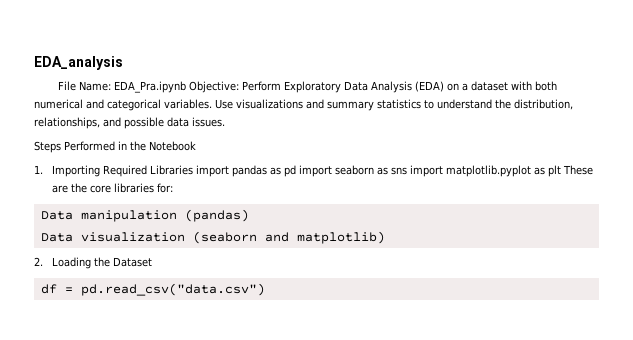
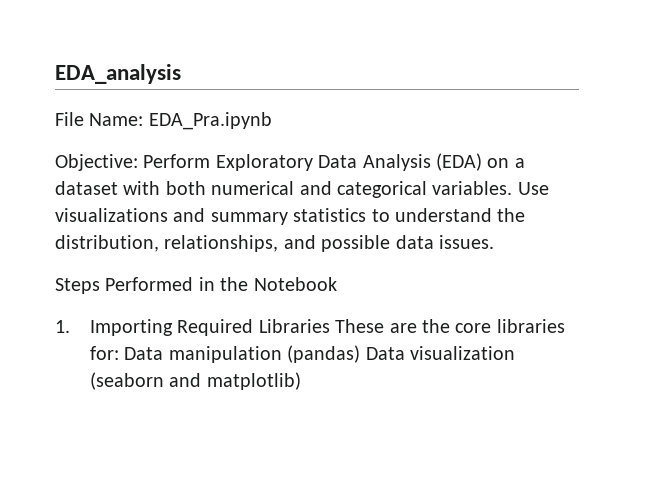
- File Name: EDA_Pra.ipynb Objective: Perform Exploratory Data Analysis (EDA) on a dataset with both numerical and categorical variables.
+ File Name: EDA_Pra.ipynb
+ Objective: Perform Exploratory Data Analysis (EDA) on a dataset with both numerical and categorical variables.
- 1. Importing Required Libraries import pandas as pd import seaborn as sns import matplotlib.pyplot as plt These are the core libraries for:
- Data manipulation (pandas)
- Data visualization (seaborn and matplotlib)
+ 1. Importing Required Libraries These are the core libraries for: Data manipulation (pandas) Data visualization (seaborn and matplotlib)
- 2. Loading the Dataset
- df = pd.read_csv("data.csv")

